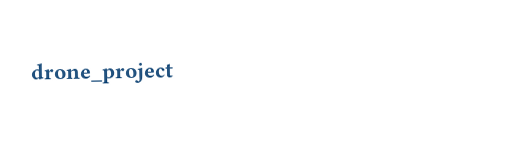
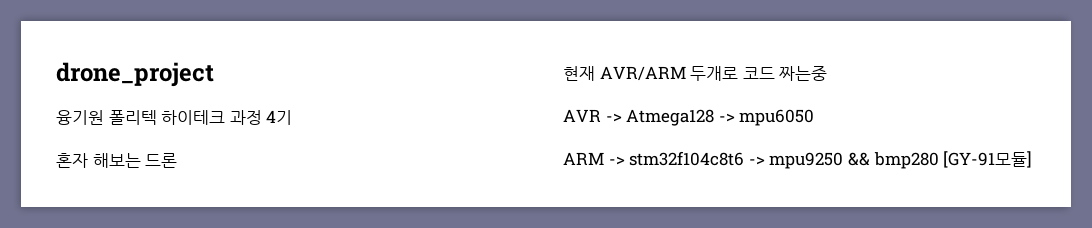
+ 융기원 폴리텍 하이테크 과정 4기
+ 혼자 해보는 드론
+ 현재 AVR/ARM 두개로 코드 짜는중
+ AVR -> Atmega128 -> mpu6050
+ ARM -> stm32f104c8t6 -> mpu9250 && bmp280 [GY-91모듈]

